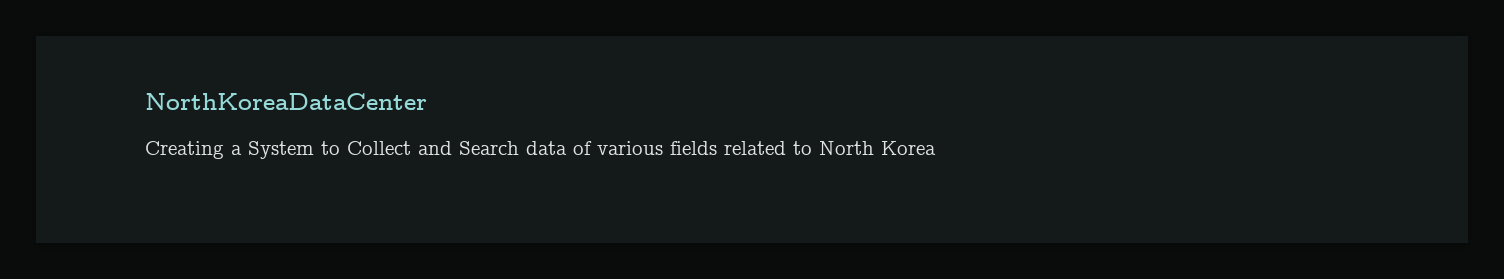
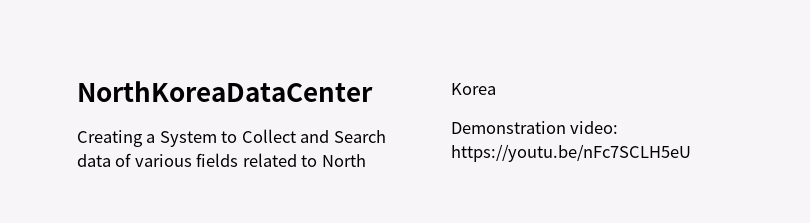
+ Demonstration video: https://youtu.be/nFc7SCLH5eU

